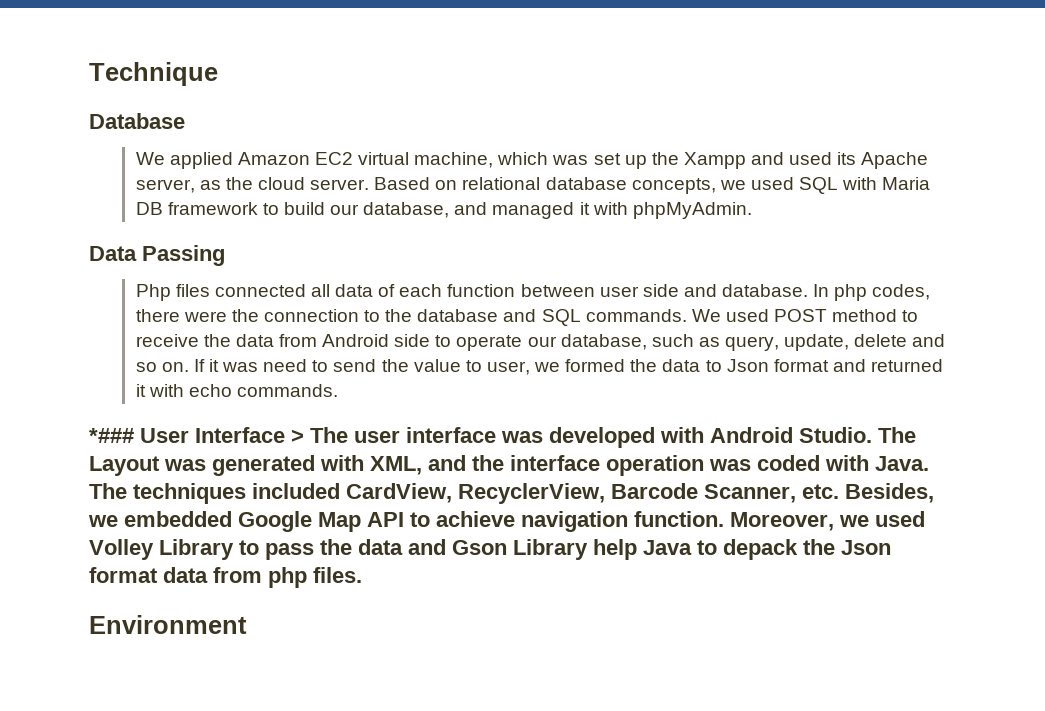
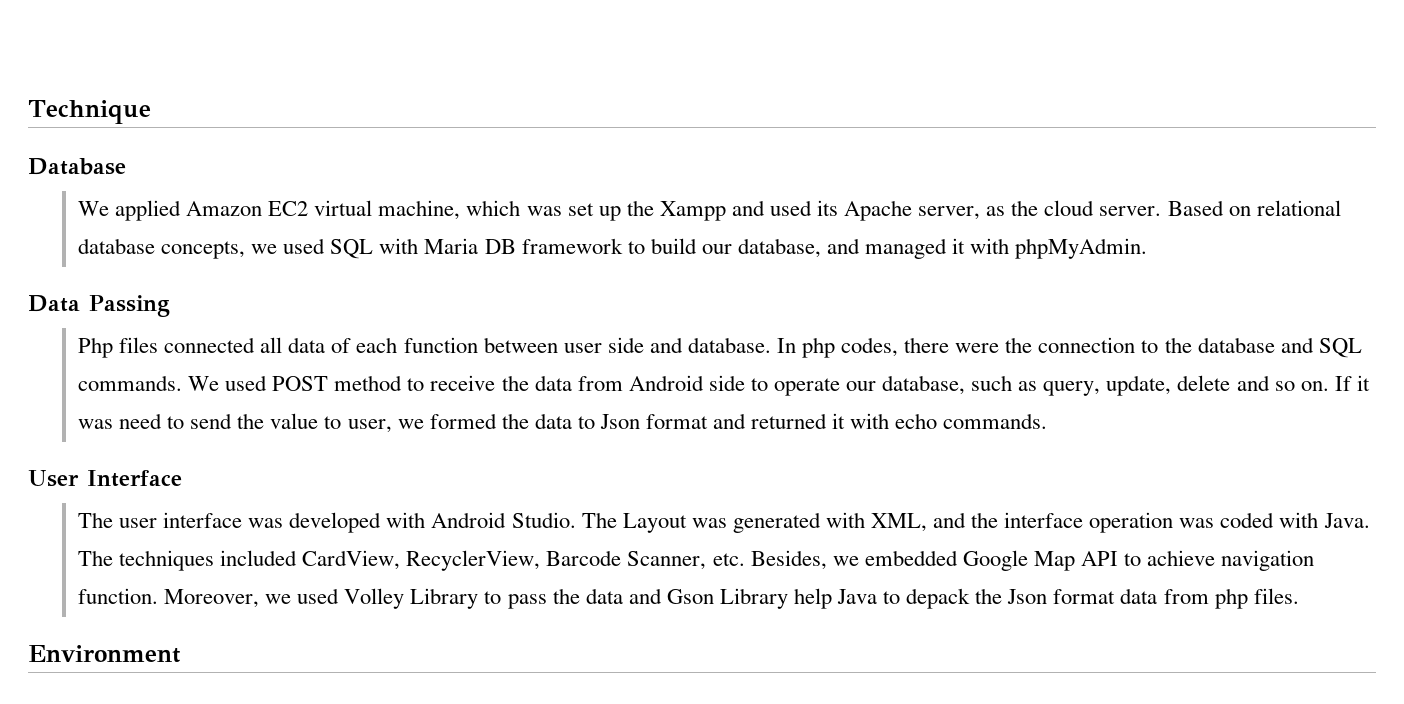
- *### User Interface > The user interface was developed with Android Studio.
+ User Interface
+ The user interface was developed with Android Studio.

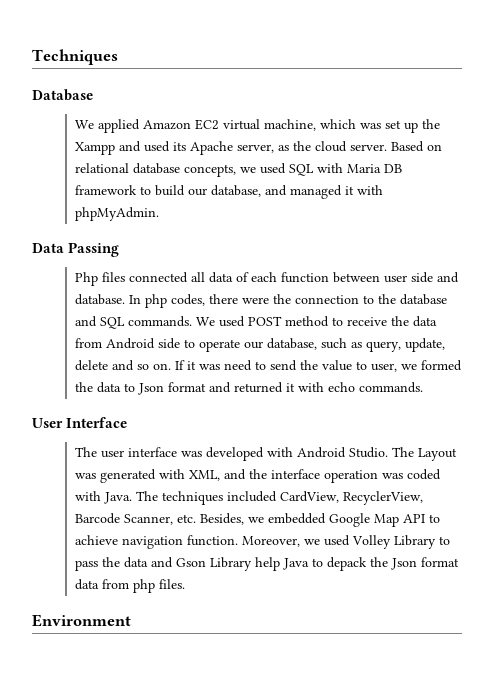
- Technique
+ Techniques

